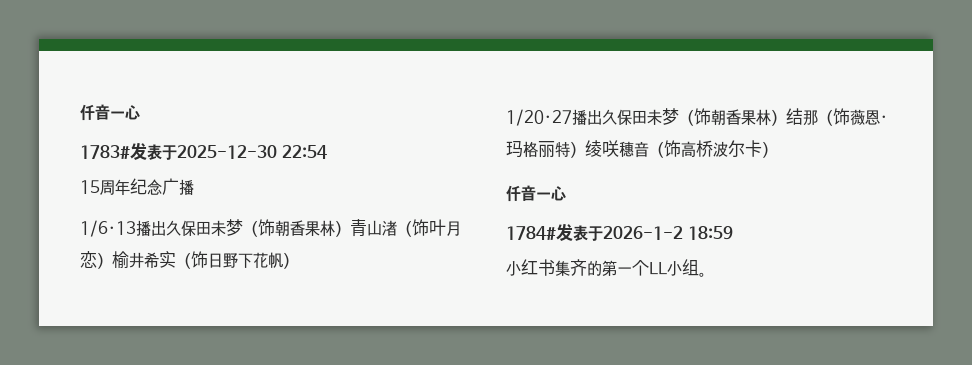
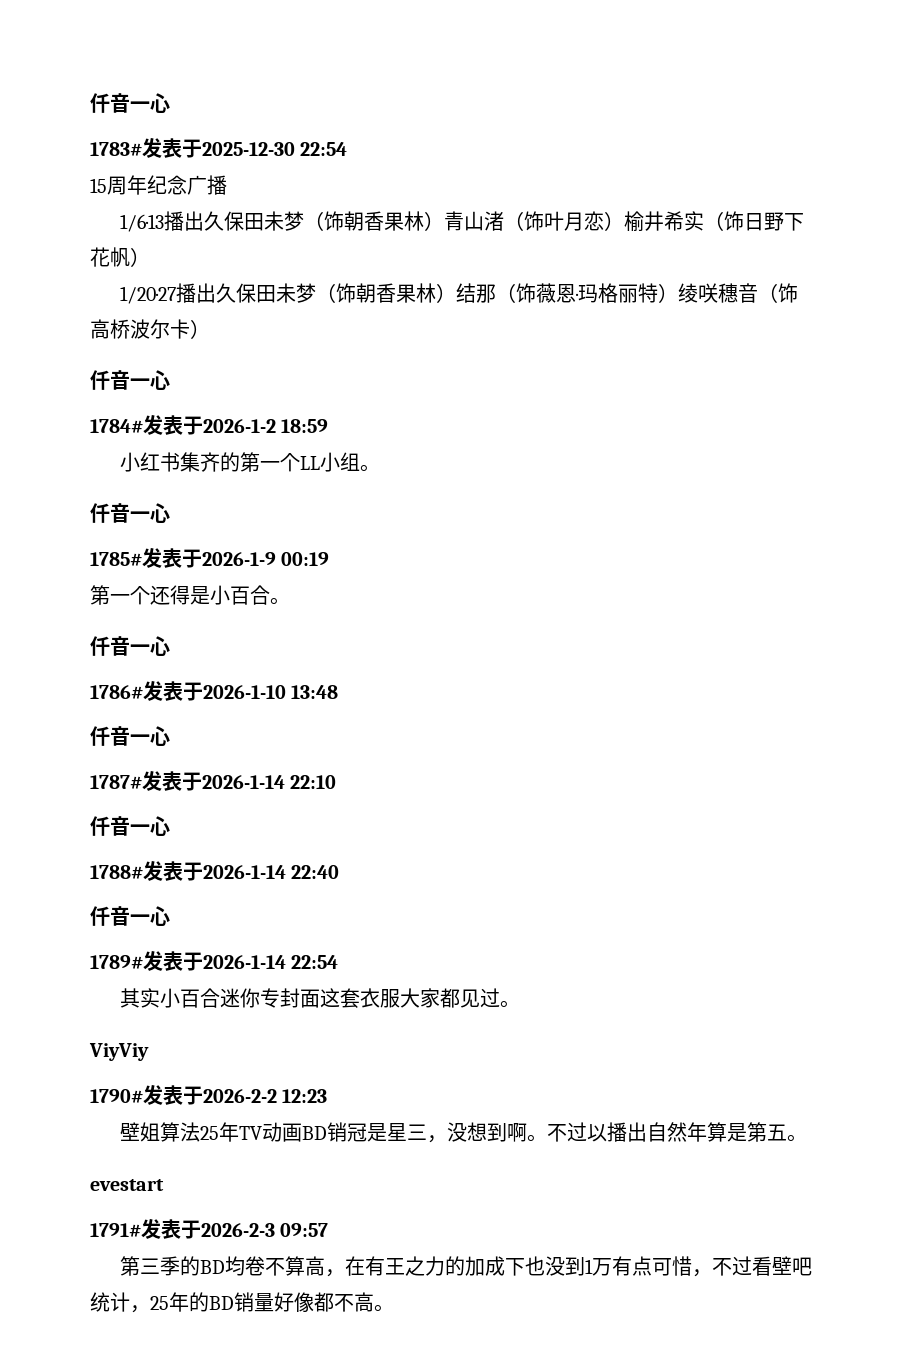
  小红书集齐的第一个LL小组。
+ 仟音一心
+ 1785#发表于2026-1-9 00:19
+ 第一个还得是小百合。
+ 仟音一心
+ 1786#发表于2026-1-10 13:48
+ 仟音一心
+ 1787#发表于2026-1-14 22:10
+ 仟音一心
+ 1788#发表于2026-1-14 22:40
+ 仟音一心
+ 1789#发表于2026-1-14 22:54
+ 其实小百合迷你专封面这套衣服大家都见过。
+ ViyViy
+ 1790#发表于2026-2-2 12:23
+ 壁姐算法25年TV动画BD销冠是星三，没想到啊。不过以播出自然年算是第五。
+ evestart
+ 1791#发表于2026-2-3 09:57
+ 第三季的BD均卷不算高，在有王之力的加成下也没到1万有点可惜，不过看壁吧统计，25年的BD销量好像都不高。

